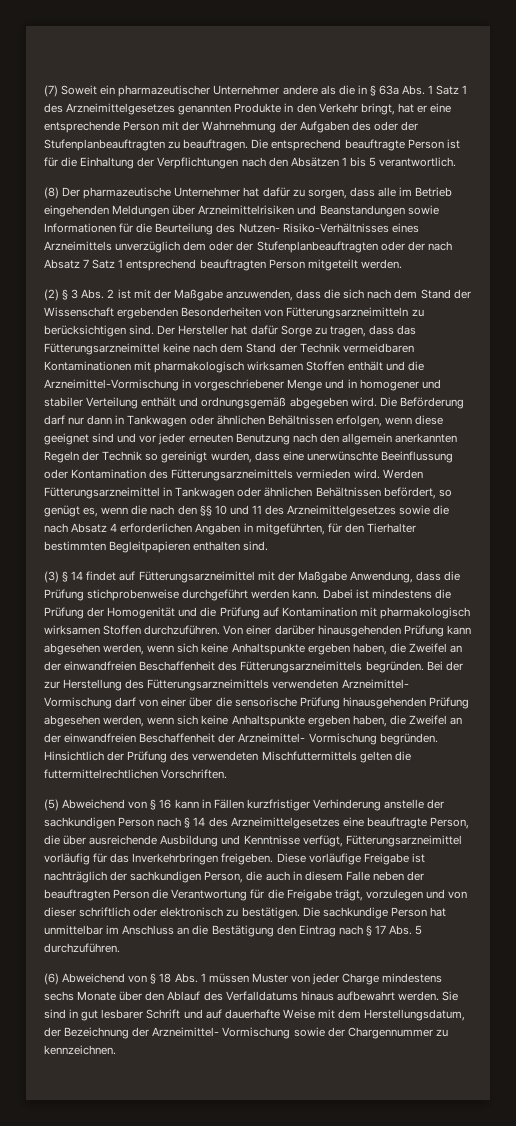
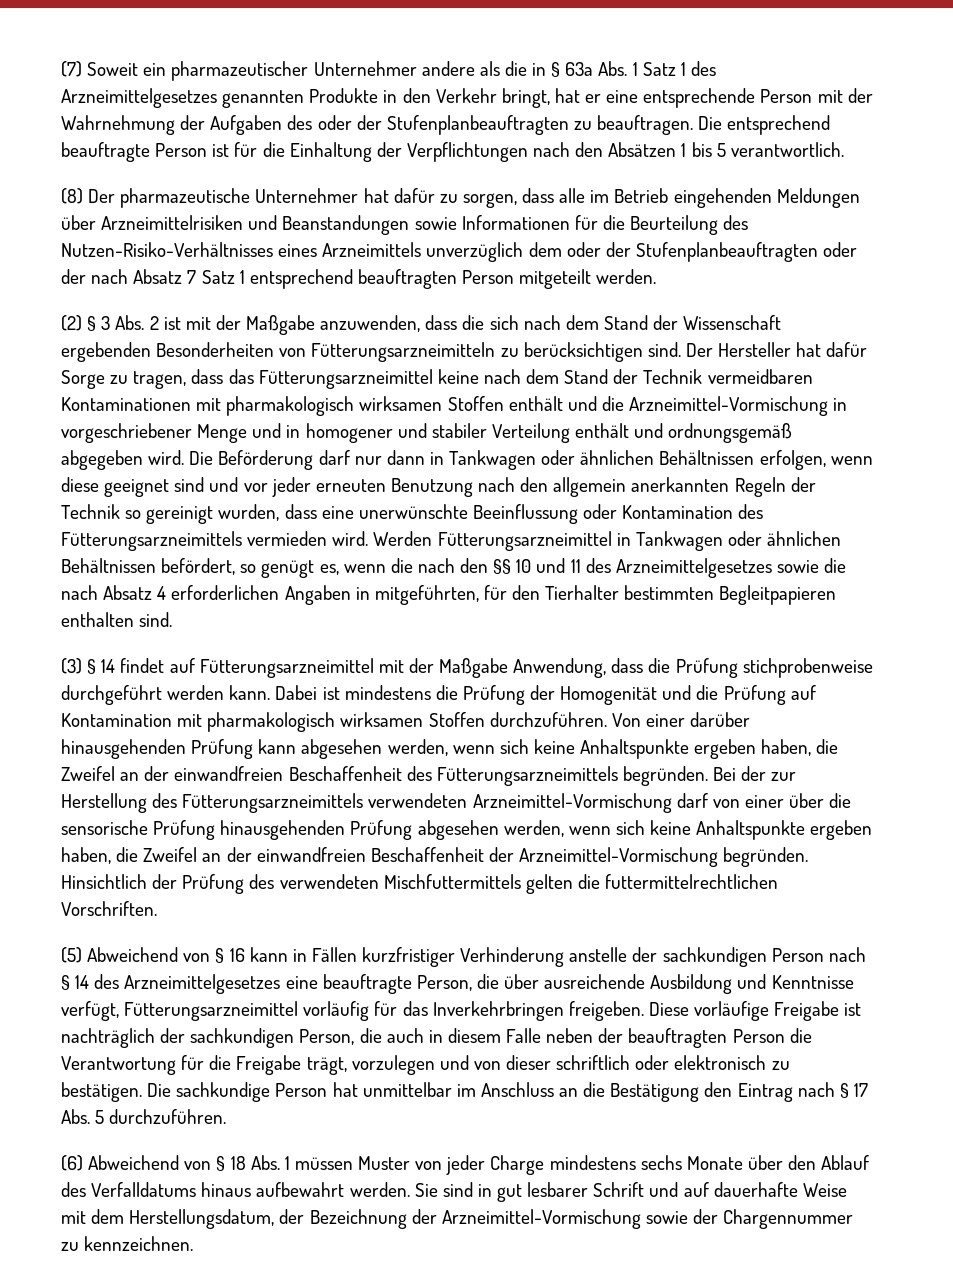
- (8) Der pharmazeutische Unternehmer hat dafür zu sorgen, dass alle im Betrieb eingehenden Meldungen über Arzneimittelrisiken und Beanstandungen sowie Informationen für die Beurteilung des Nutzen- Risiko-Verhältnisses eines Arzneimittels unverzüglich dem oder der Stufenplanbeauftragten oder der nach Absatz 7 Satz 1 entsprechend beauftragten Person mitgeteilt werden.
+ (8) Der pharmazeutische Unternehmer hat dafür zu sorgen, dass alle im Betrieb eingehenden Meldungen über Arzneimittelrisiken und Beanstandungen sowie Informationen für die Beurteilung des Nutzen-Risiko-Verhältnisses eines Arzneimittels unverzüglich dem oder der Stufenplanbeauftragten oder der nach Absatz 7 Satz 1 entsprechend beauftragten Person mitgeteilt werden.
- Bei der zur Herstellung des Fütterungsarzneimittels verwendeten Arzneimittel- Vormischung darf von einer über die sensorische Prüfung hinausgehenden Prüfung abgesehen werden, wenn sich keine Anhaltspunkte ergeben haben, die Zweifel an der einwandfreien Beschaffenheit der Arzneimittel- Vormischung begründen.
+ Bei der zur Herstellung des Fütterungsarzneimittels verwendeten Arzneimittel-Vormischung darf von einer über die sensorische Prüfung hinausgehenden Prüfung abgesehen werden, wenn sich keine Anhaltspunkte ergeben haben, die Zweifel an der einwandfreien Beschaffenheit der Arzneimittel-Vormischung begründen.
- Sie sind in gut lesbarer Schrift und auf dauerhafte Weise mit dem Herstellungsdatum, der Bezeichnung der Arzneimittel- Vormischung sowie der Chargennummer zu kennzeichnen.
+ Sie sind in gut lesbarer Schrift und auf dauerhafte Weise mit dem Herstellungsdatum, der Bezeichnung der Arzneimittel-Vormischung sowie der Chargennummer zu kennzeichnen.

